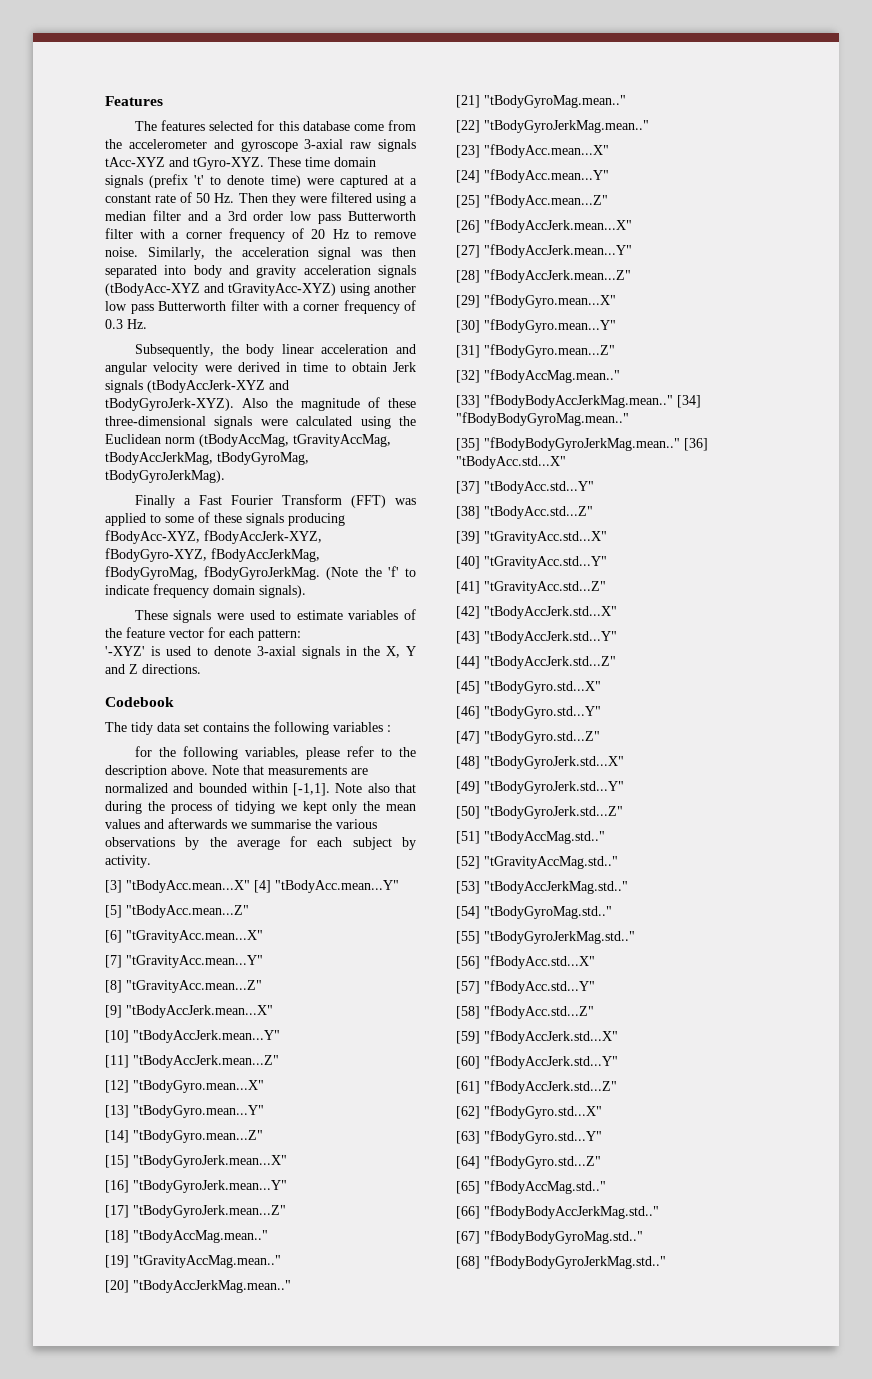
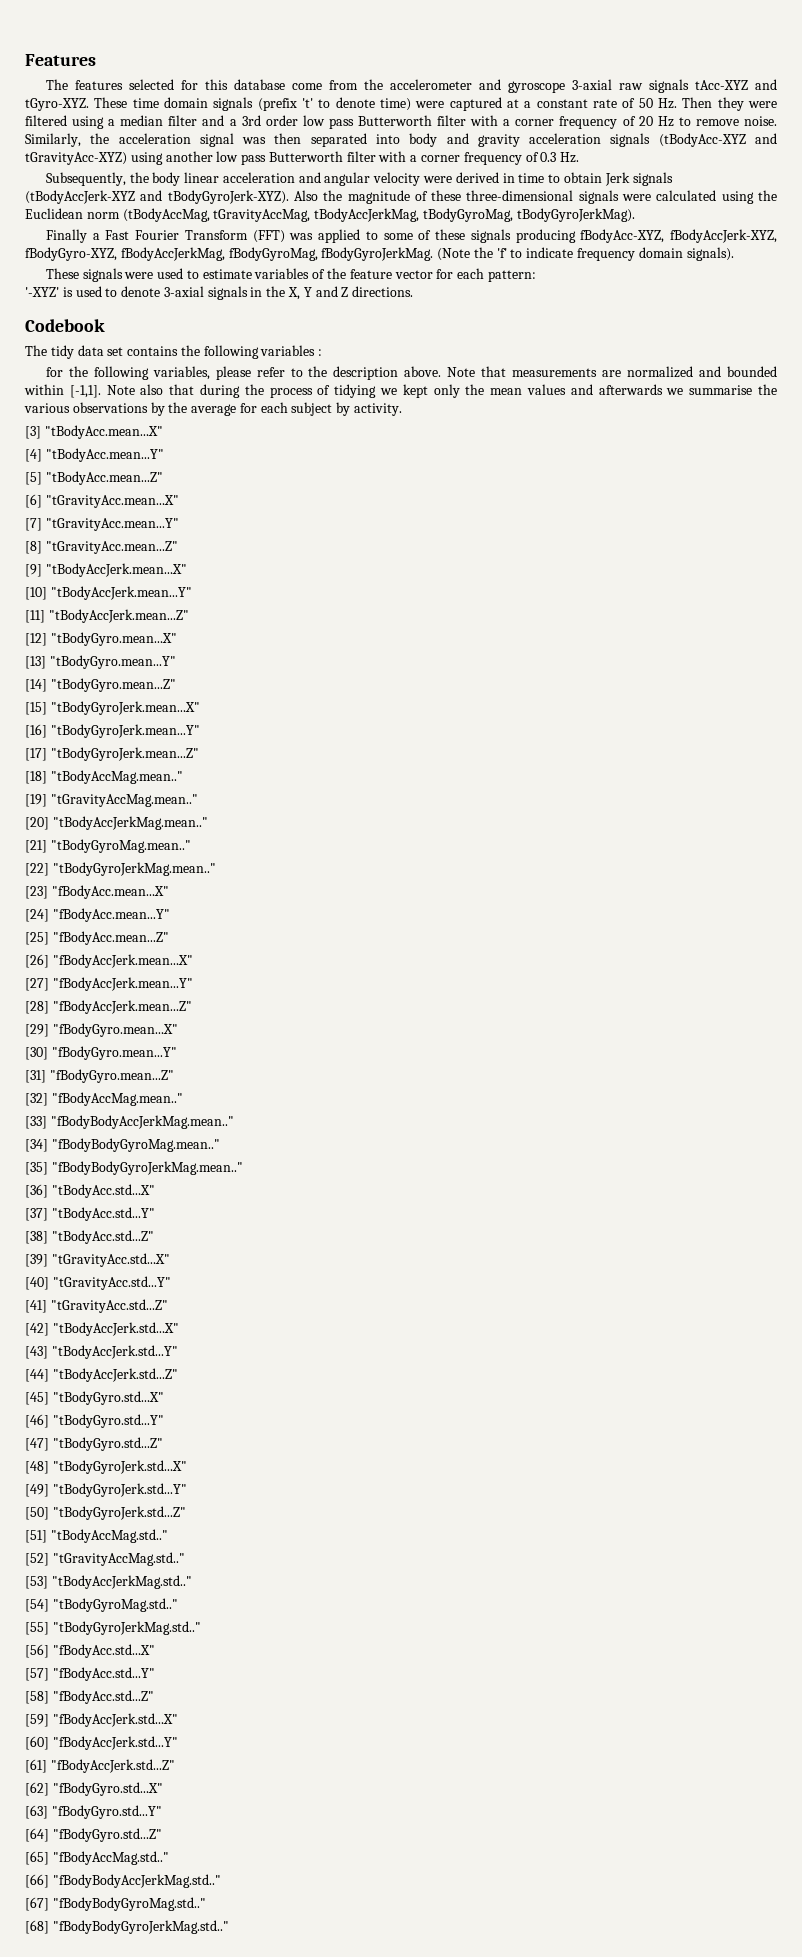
- [3] "tBodyAcc.mean...X" [4] "tBodyAcc.mean...Y"
+ [3] "tBodyAcc.mean...X"
+ [4] "tBodyAcc.mean...Y"
- [33] "fBodyBodyAccJerkMag.mean.." [34] "fBodyBodyGyroMag.mean.."
+ [33] "fBodyBodyAccJerkMag.mean.."
+ [34] "fBodyBodyGyroMag.mean.."
- [35] "fBodyBodyGyroJerkMag.mean.." [36] "tBodyAcc.std...X"
+ [35] "fBodyBodyGyroJerkMag.mean.."
+ [36] "tBodyAcc.std...X"

